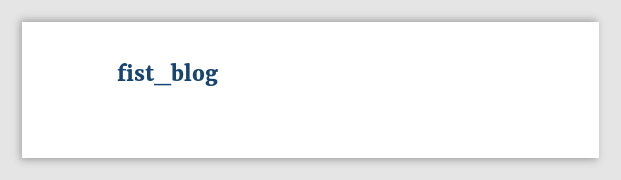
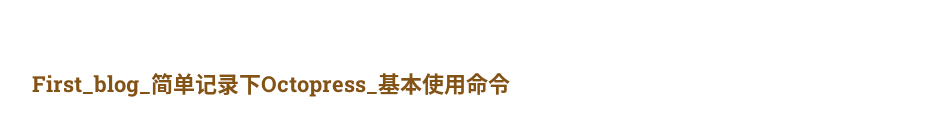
- fist_blog
+ First_blog_简单记录下Octopress_基本使用命令

